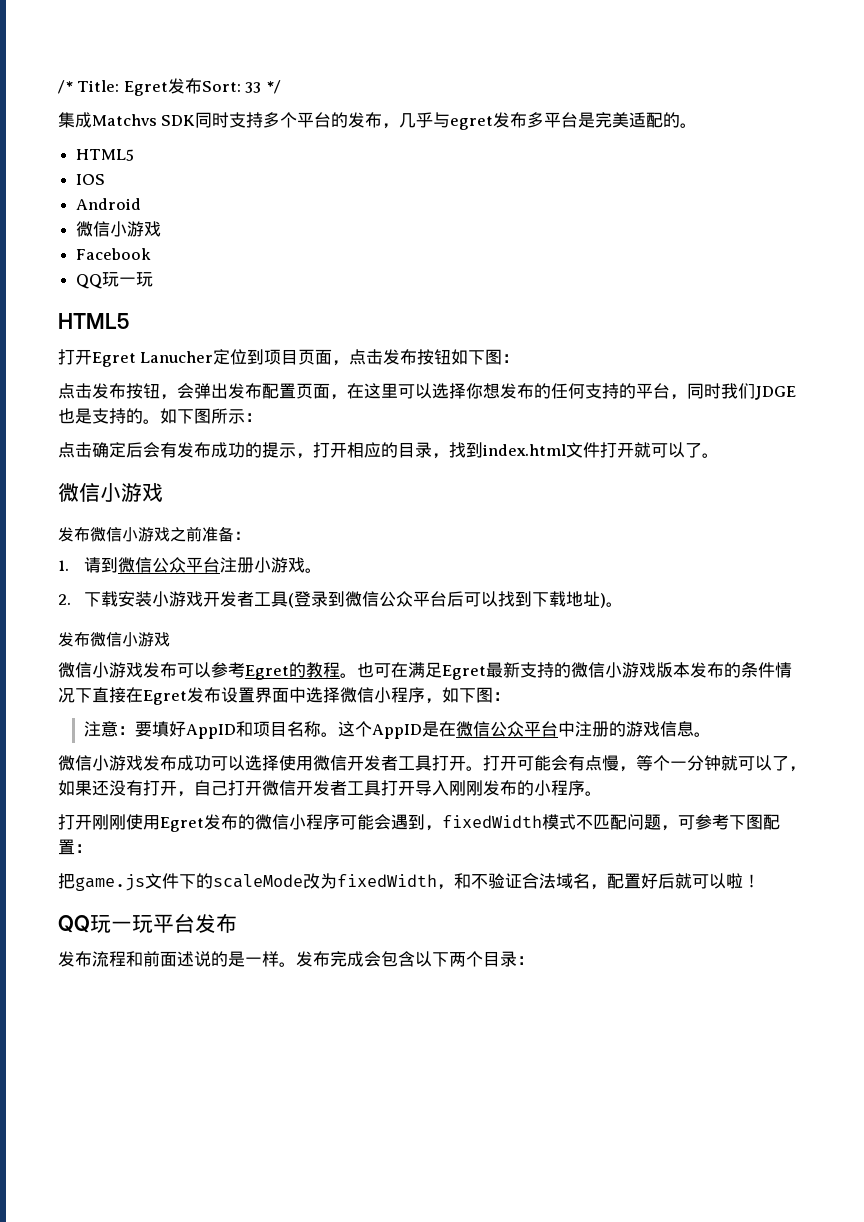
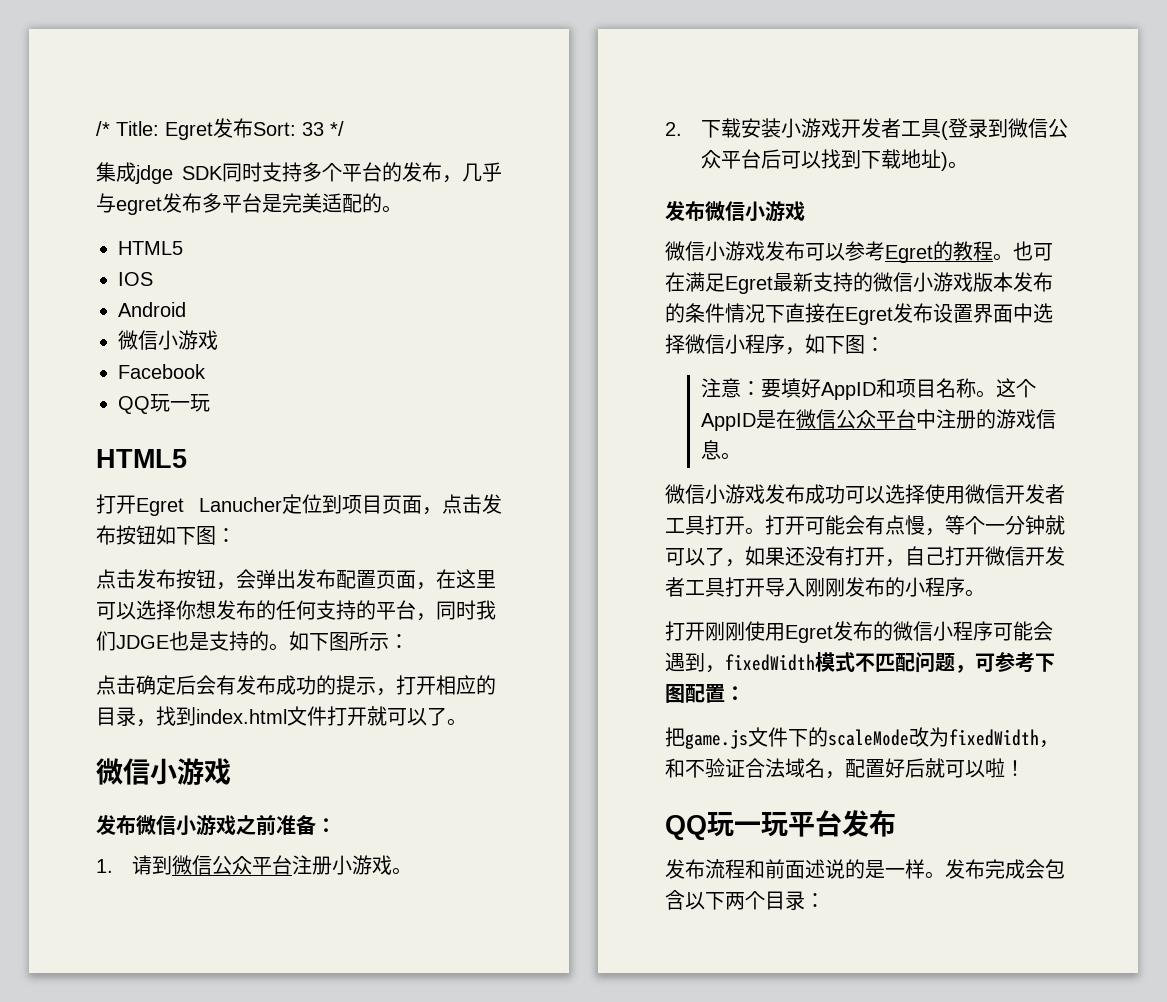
- 集成Matchvs SDK同时支持多个平台的发布，几乎与egret发布多平台是完美适配的。
+ 集成jdge SDK同时支持多个平台的发布，几乎与egret发布多平台是完美适配的。

